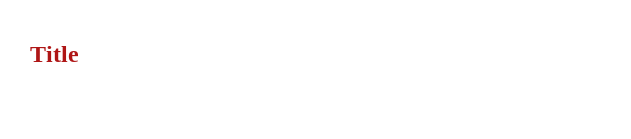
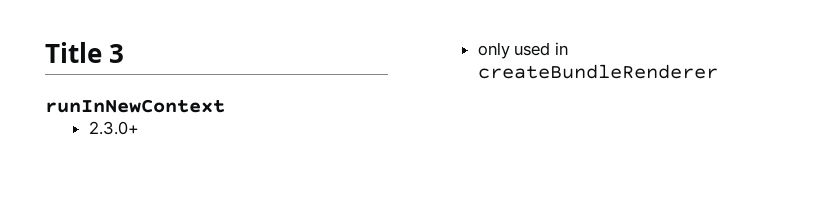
- Title
+ Title 3
+ runInNewContext
+ 2.3.0+
+ only used in createBundleRenderer

